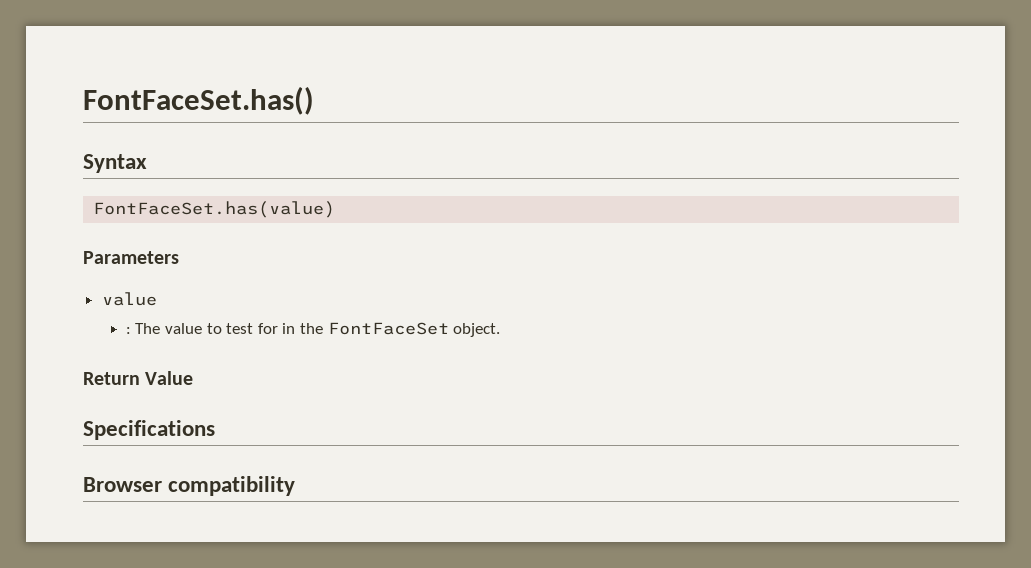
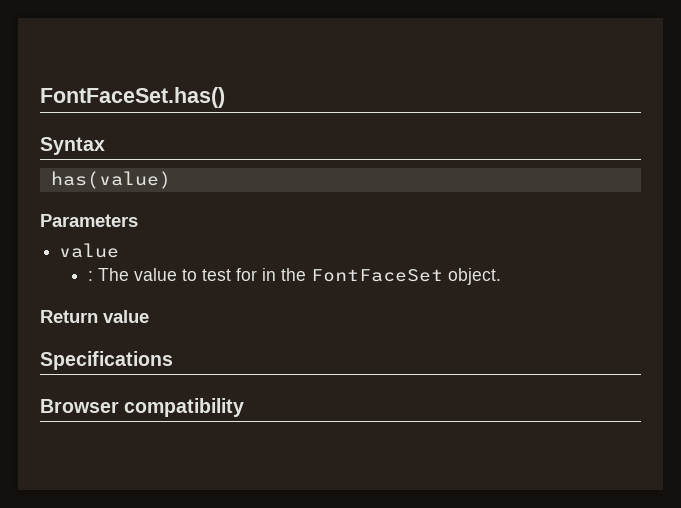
- FontFaceSet.has(value)
+ has(value)
- Return Value
+ Return value

